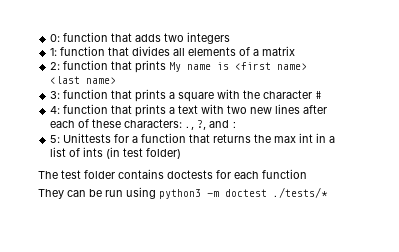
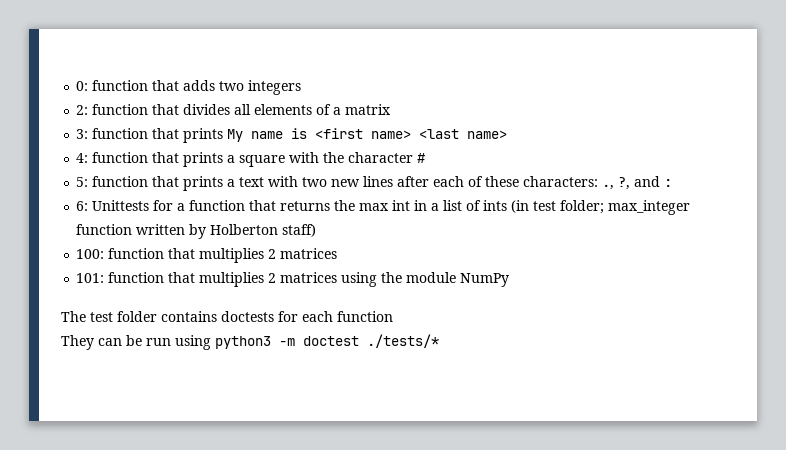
- 1: function that divides all elements of a matrix
+ 2: function that divides all elements of a matrix
- 2: function that prints My name is <first name> <last name>
+ 3: function that prints My name is <first name> <last name>
- 3: function that prints a square with the character #
+ 4: function that prints a square with the character #
- 4: function that prints a text with two new lines after each of these characters: ., ?, and :
+ 5: function that prints a text with two new lines after each of these characters: ., ?, and :
- 5: Unittests for a function that returns the max int in a list of ints (in test folder)
+ 6: Unittests for a function that returns the max int in a list of ints (in test folder; max_integer function written by Holberton staff)
+ 100: function that multiplies 2 matrices
+ 101: function that multiplies 2 matrices using the module NumPy

